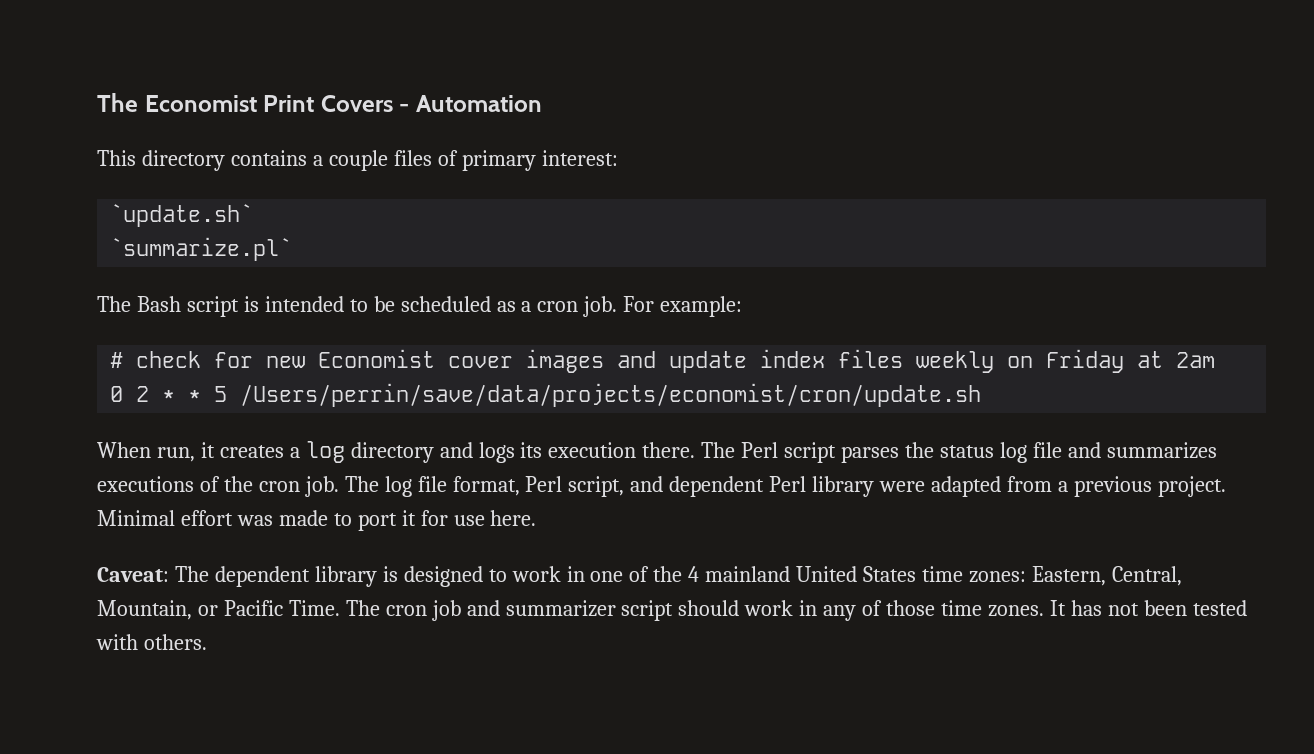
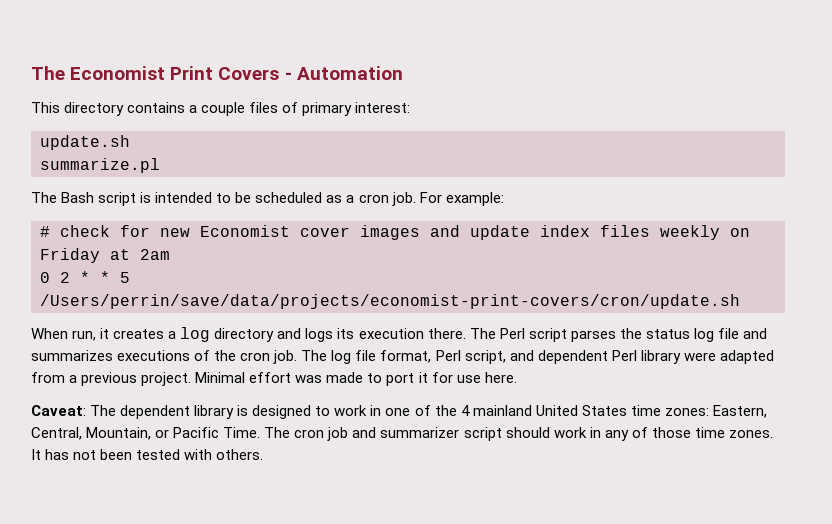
- `update.sh`
- `summarize.pl`
+ update.sh
+ summarize.pl
- 0 2 * * 5 /Users/perrin/save/data/projects/economist/cron/update.sh
+ 0 2 * * 5 /Users/perrin/save/data/projects/economist-print-covers/cron/update.sh

